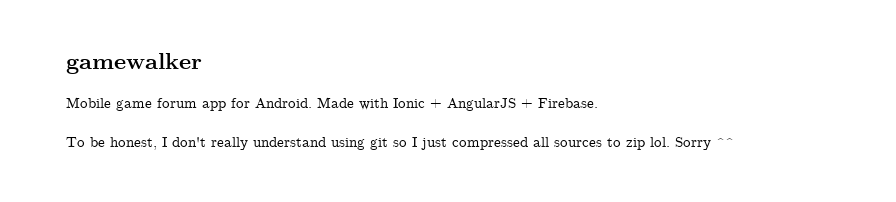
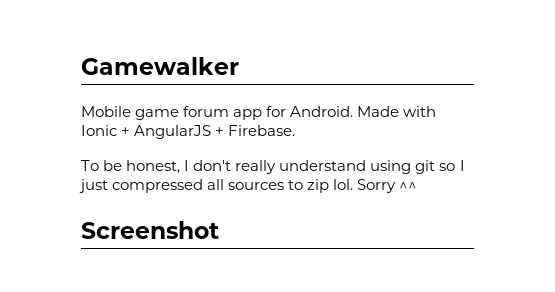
- gamewalker
+ Gamewalker
+ Screenshot

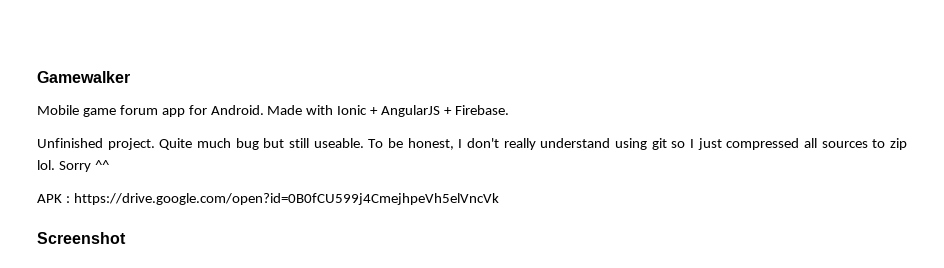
+ Unfinished project. Quite much bug but still useable.
+ APK : https://drive.google.com/open?id=0B0fCU599j4CmejhpeVh5elVncVk

